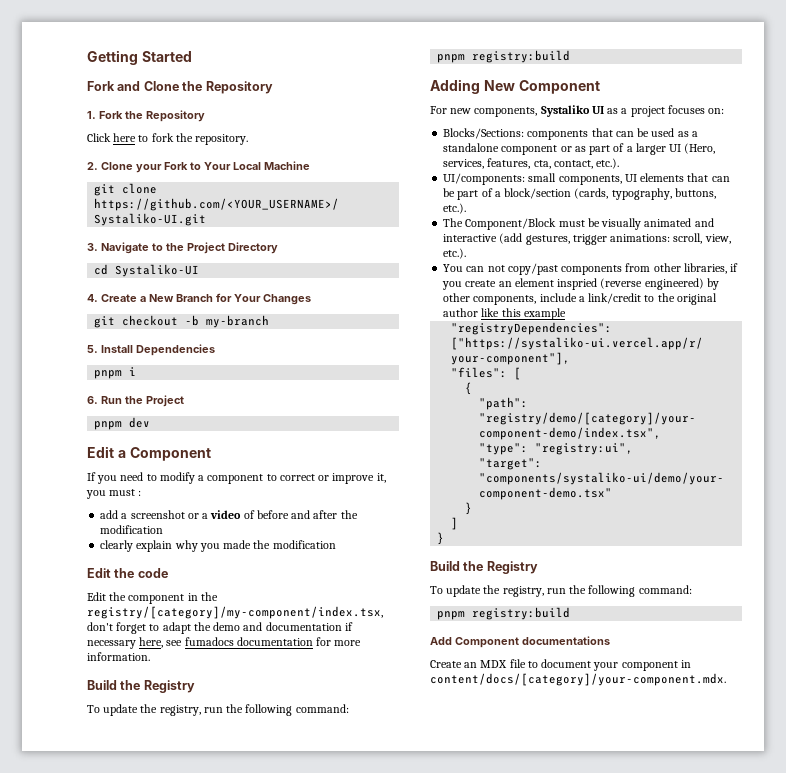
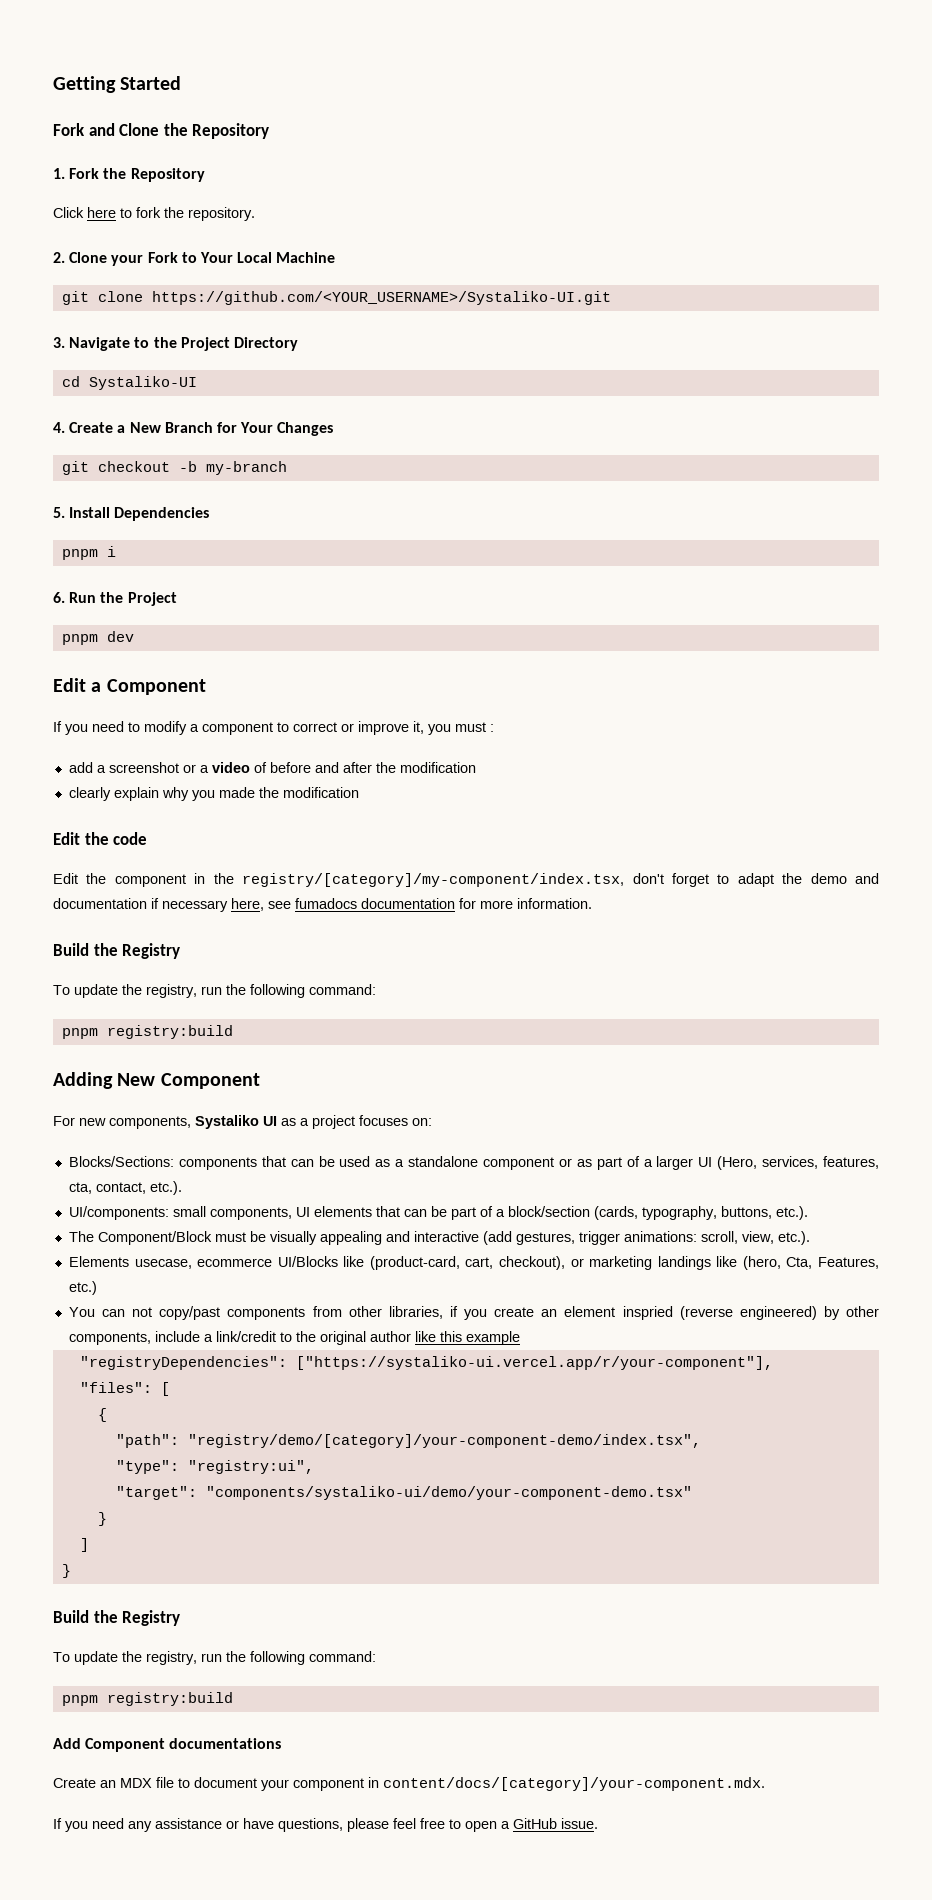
- The Component/Block must be visually animated and interactive (add gestures, trigger animations: scroll, view, etc.).
+ The Component/Block must be visually appealing and interactive (add gestures, trigger animations: scroll, view, etc.).
+ Elements usecase, ecommerce UI/Blocks like (product-card, cart, checkout), or marketing landings like (hero, Cta, Features, etc.)
+ If you need any assistance or have questions, please feel free to open a GitHub issue.

